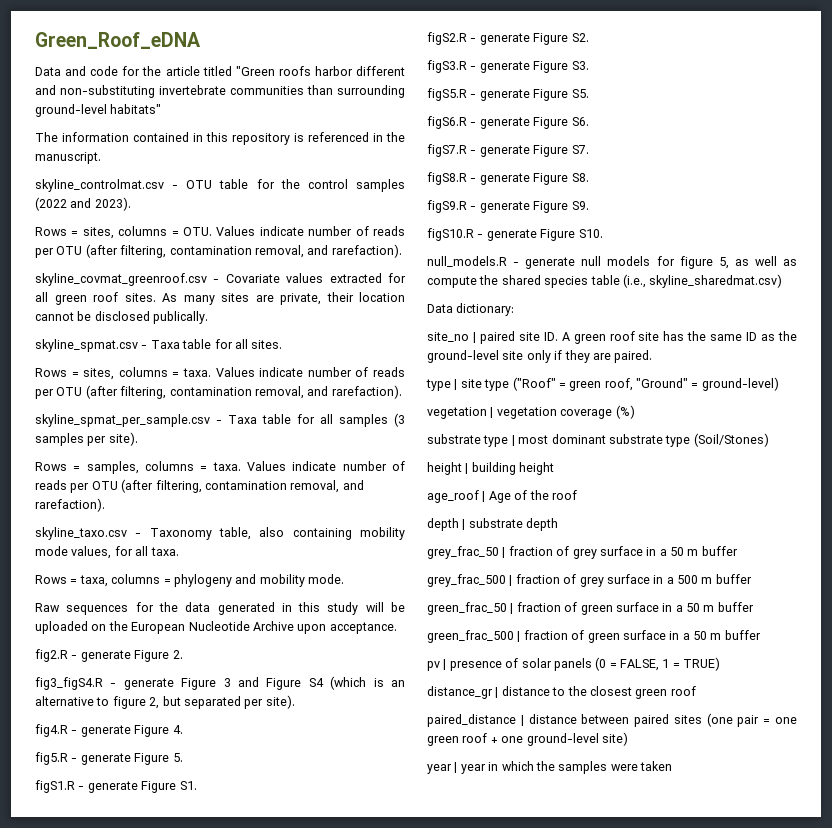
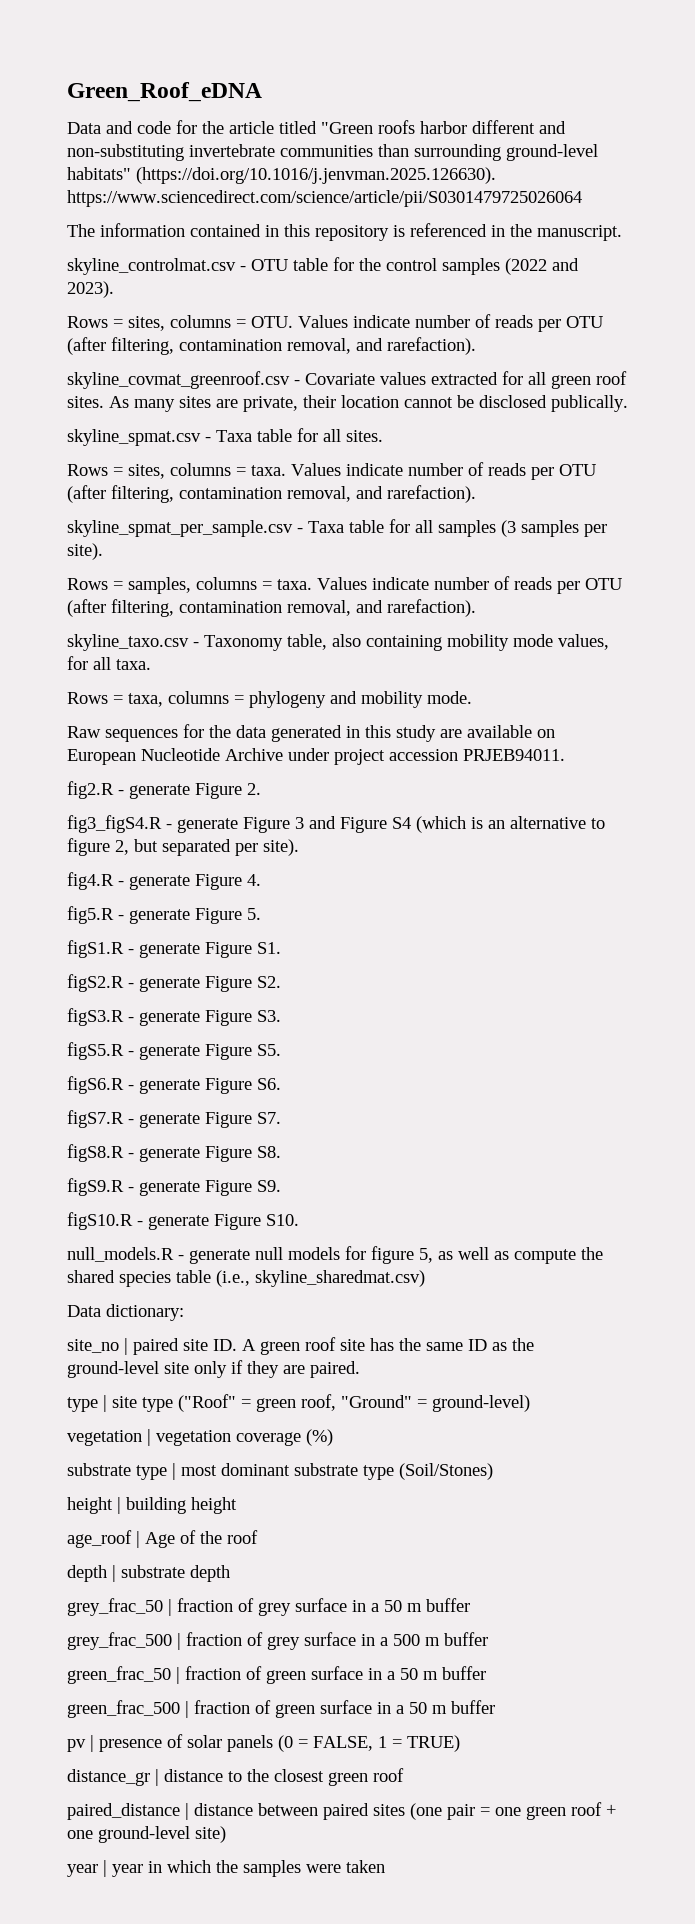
- Data and code for the article titled "Green roofs harbor different and non-substituting invertebrate communities than surrounding ground-level habitats"
+ Data and code for the article titled "Green roofs harbor different and non-substituting invertebrate communities than surrounding ground-level habitats" (https://doi.org/10.1016/j.jenvman.2025.126630). https://www.sciencedirect.com/science/article/pii/S0301479725026064
- Raw sequences for the data generated in this study will be uploaded on the European Nucleotide Archive upon acceptance.
+ Raw sequences for the data generated in this study are available on European Nucleotide Archive under project accession PRJEB94011.

